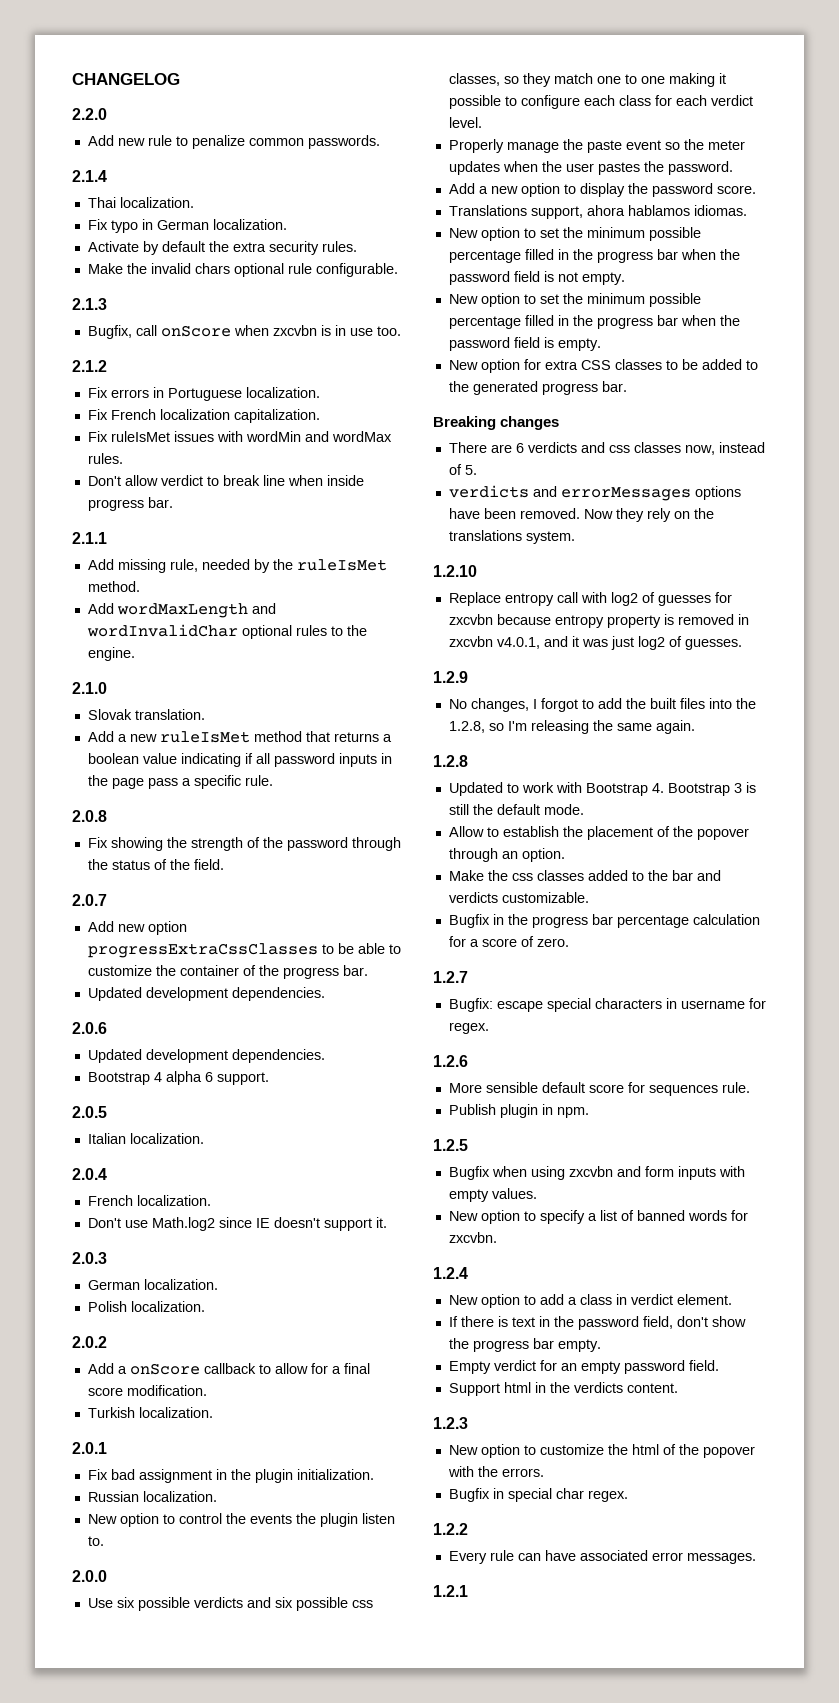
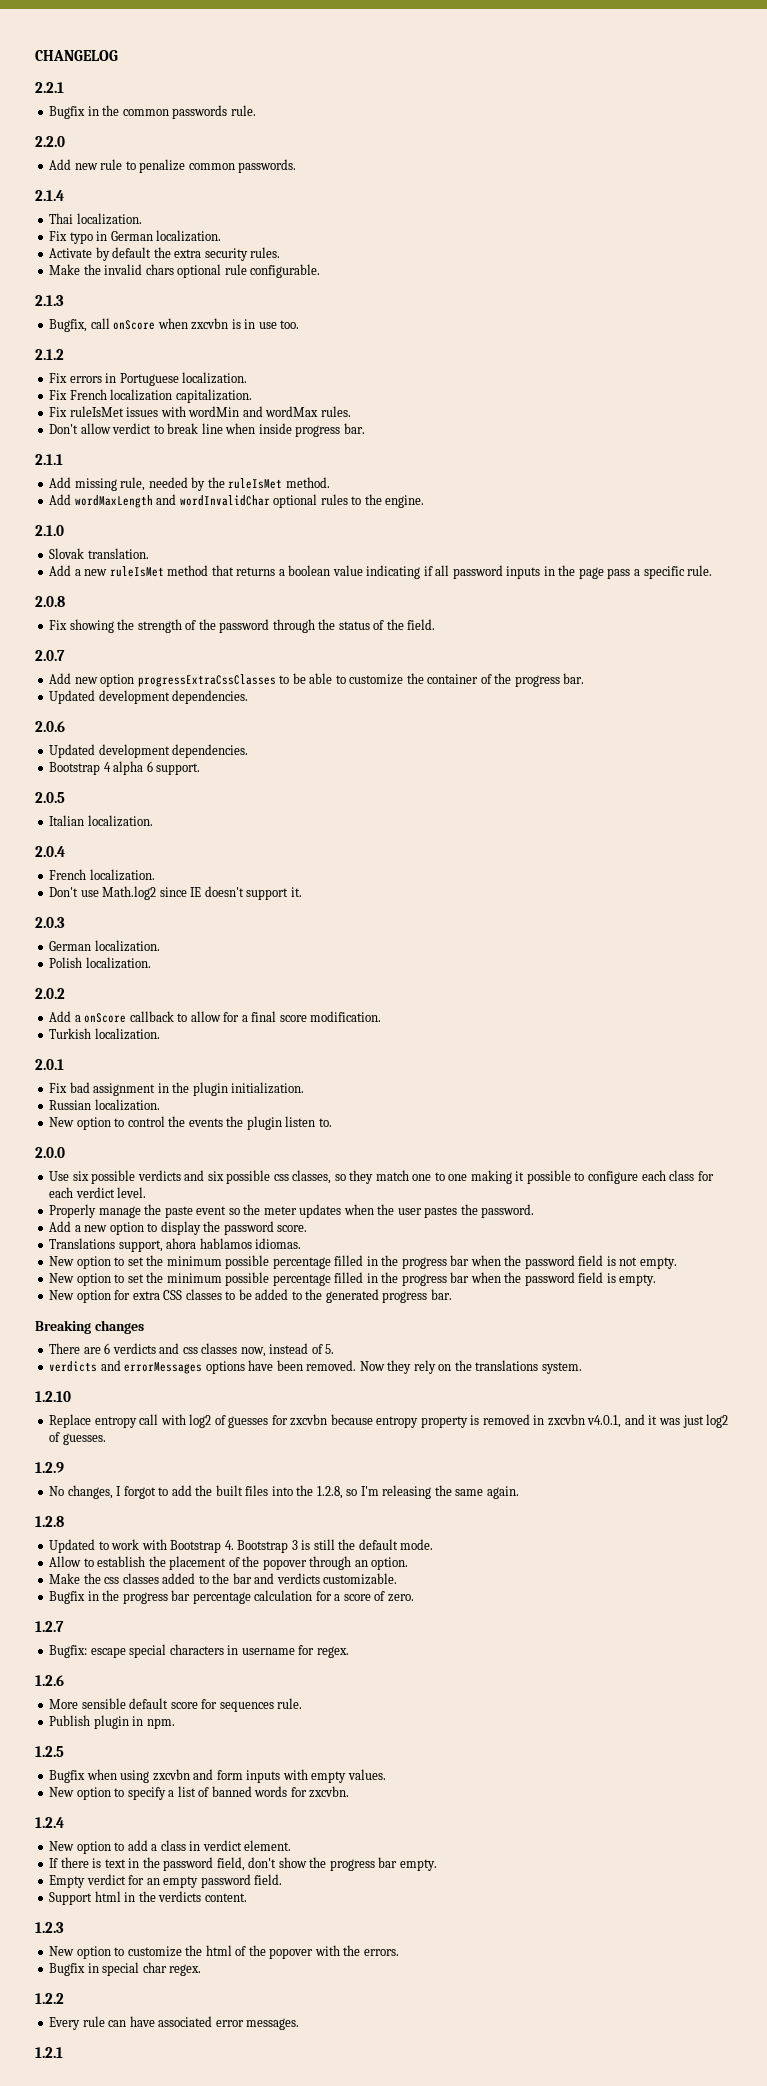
+ 2.2.1
+ Bugfix in the common passwords rule.

